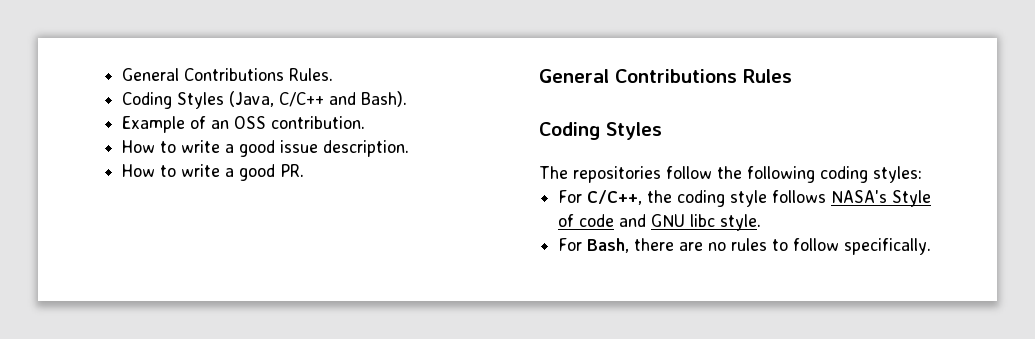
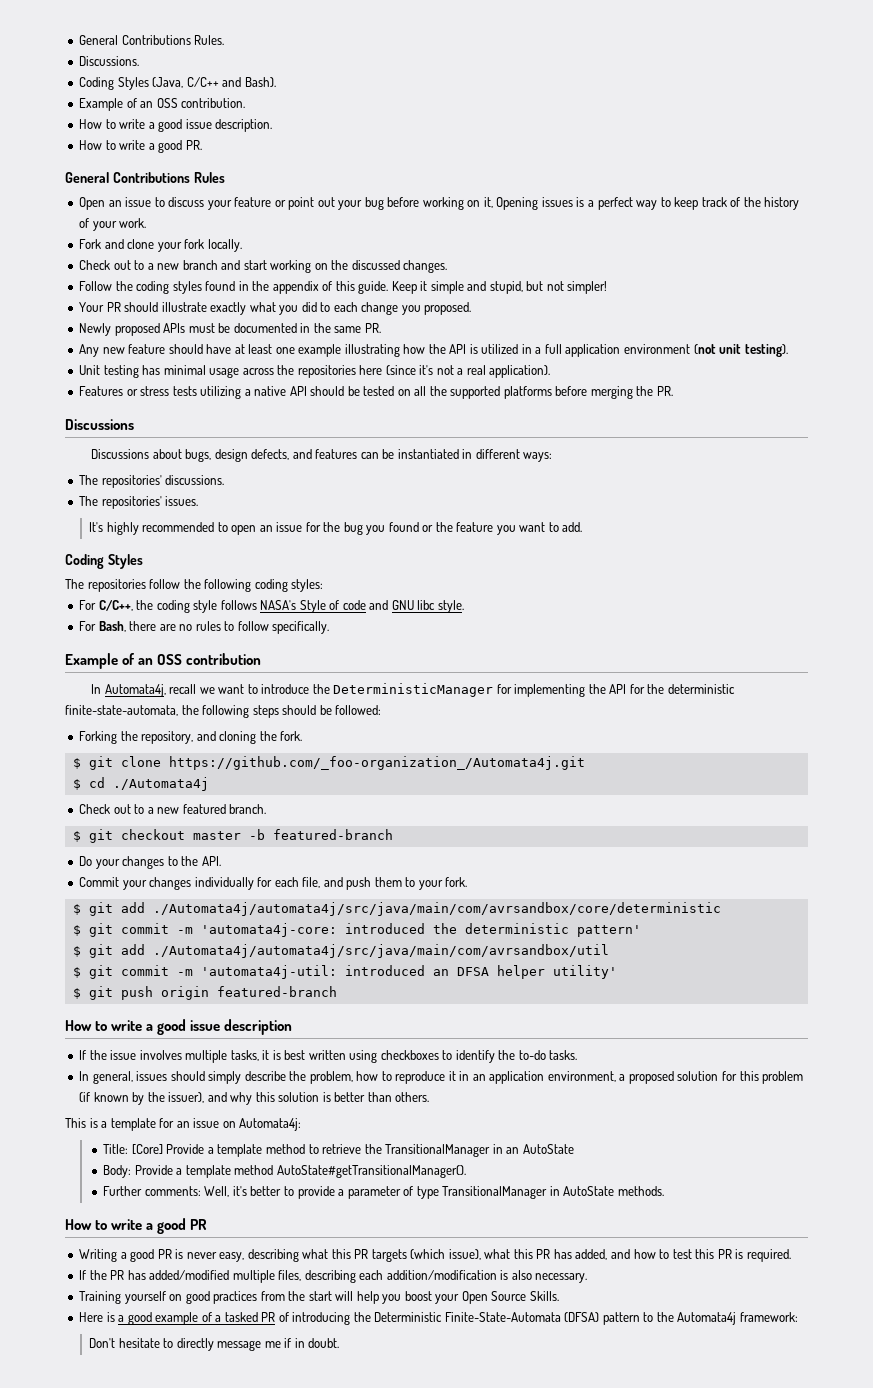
+ Discussions.
+ Open an issue to discuss your feature or point out your bug before working on it, Opening issues is a perfect way to keep track of the history of your work.
+ Fork and clone your fork locally.
+ Check out to a new branch and start working on the discussed changes.
+ Follow the coding styles found in the appendix of this guide. Keep it simple and stupid, but not simpler!
+ Your PR should illustrate exactly what you did to each change you proposed.
+ Newly proposed APIs must be documented in the same PR.
+ Any new feature should have at least one example illustrating how the API is utilized in a full application environment (not unit testing).
+ Unit testing has minimal usage across the repositories here (since it's not a real application).
+ Features or stress tests utilizing a native API should be tested on all the supported platforms before merging the PR.
+ Discussions
+ Discussions about bugs, design defects, and features can be instantiated in different ways:
+ The repositories' discussions.
+ The repositories' issues.
+ It's highly recommended to open an issue for the bug you found or the feature you want to add.
+ Example of an OSS contribution
+ In Automata4j, recall we want to introduce the DeterministicManager for implementing the API for the deterministic finite-state-automata, the following steps should be followed:
+ Forking the repository, and cloning the fork.
+ $ git clone https://github.com/_foo-organization_/Automata4j.git
+ $ cd ./Automata4j
+ Check out to a new featured branch.
+ $ git checkout master -b featured-branch
+ Do your changes to the API.
+ Commit your changes individually for each file, and push them to your fork.
+ $ git add ./Automata4j/automata4j/src/java/main/com/avrsandbox/core/deterministic
+ $ git commit -m 'automata4j-core: introduced the deterministic pattern'
+ $ git add ./Automata4j/automata4j/src/java/main/com/avrsandbox/util
+ $ git commit -m 'automata4j-util: introduced an DFSA helper utility'
+ $ git push origin featured-branch
+ How to write a good issue description
+ If the issue involves multiple tasks, it is best written using checkboxes to identify the to-do tasks.
+ In general, issues should simply describe the problem, how to reproduce it in an application environment, a proposed solution for this problem (if known by the issuer), and why this solution is better than others.
+ This is a template for an issue on Automata4j:
+ Title: [Core] Provide a template method to retrieve the TransitionalManager in an AutoState
+ Body: Provide a template method AutoState#getTransitionalManager().
+ Further comments: Well, it's better to provide a parameter of type TransitionalManager in AutoState methods.
+ How to write a good PR
+ Writing a good PR is never easy, describing what this PR targets (which issue), what this PR has added, and how to test this PR is required.
+ If the PR has added/modified multiple files, describing each addition/modification is also necessary.
+ Training yourself on good practices from the start will help you boost your Open Source Skills.
+ Here is a good example of a tasked PR of introducing the Deterministic Finite-State-Automata (DFSA) pattern to the Automata4j framework:
+ Don't hesitate to directly message me if in doubt.

